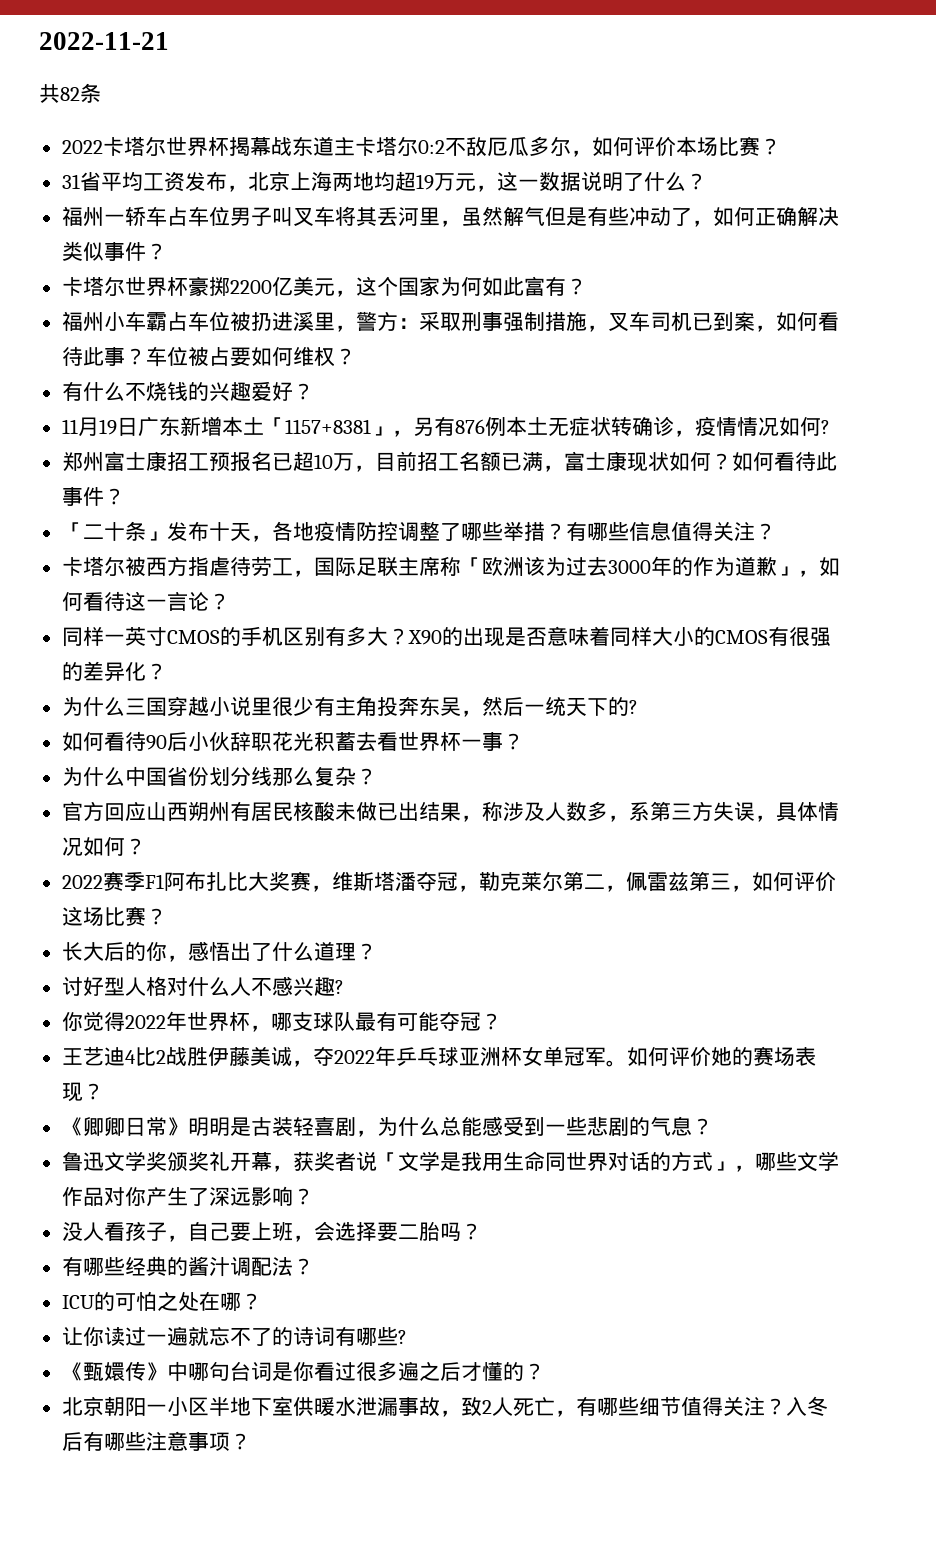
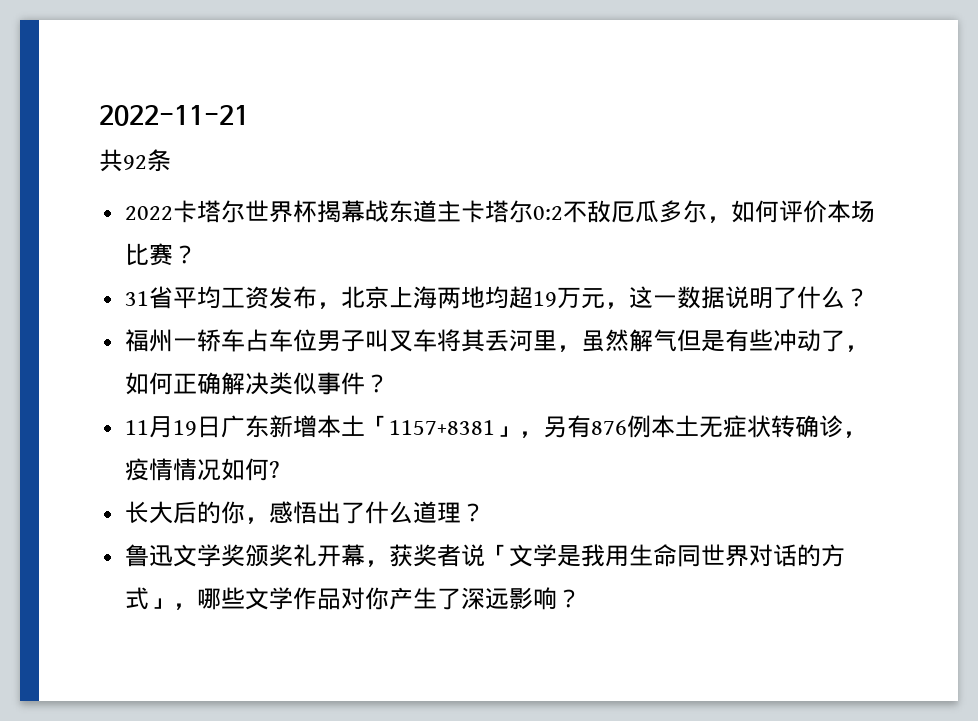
- 共82条
+ 共92条
- 卡塔尔世界杯豪掷2200亿美元，这个国家为何如此富有？
- 福州小车霸占车位被扔进溪里，警方：采取刑事强制措施，叉车司机已到案，如何看待此事？车位被占要如何维权？
- 有什么不烧钱的兴趣爱好？
- 郑州富士康招工预报名已超10万，目前招工名额已满，富士康现状如何？如何看待此事件？
- 「二十条」发布十天，各地疫情防控调整了哪些举措？有哪些信息值得关注？
- 卡塔尔被西方指虐待劳工，国际足联主席称「欧洲该为过去3000年的作为道歉」，如何看待这一言论？
- 同样一英寸CMOS的手机区别有多大？X90的出现是否意味着同样大小的CMOS有很强的差异化？
- 为什么三国穿越小说里很少有主角投奔东吴，然后一统天下的?
- 如何看待90后小伙辞职花光积蓄去看世界杯一事？
- 为什么中国省份划分线那么复杂？
- 官方回应山西朔州有居民核酸未做已出结果，称涉及人数多，系第三方失误，具体情况如何？
- 2022赛季F1阿布扎比大奖赛，维斯塔潘夺冠，勒克莱尔第二，佩雷兹第三，如何评价这场比赛？
- 讨好型人格对什么人不感兴趣?
- 你觉得2022年世界杯，哪支球队最有可能夺冠？
- 王艺迪4比2战胜伊藤美诚，夺2022年乒乓球亚洲杯女单冠军。如何评价她的赛场表现？
- 《卿卿日常》明明是古装轻喜剧，为什么总能感受到一些悲剧的气息？
- 没人看孩子，自己要上班，会选择要二胎吗？
- 有哪些经典的酱汁调配法？
- ICU的可怕之处在哪？
- 让你读过一遍就忘不了的诗词有哪些?
- 《甄嬛传》中哪句台词是你看过很多遍之后才懂的？
- 北京朝阳一小区半地下室供暖水泄漏事故，致2人死亡，有哪些细节值得关注？入冬后有哪些注意事项？

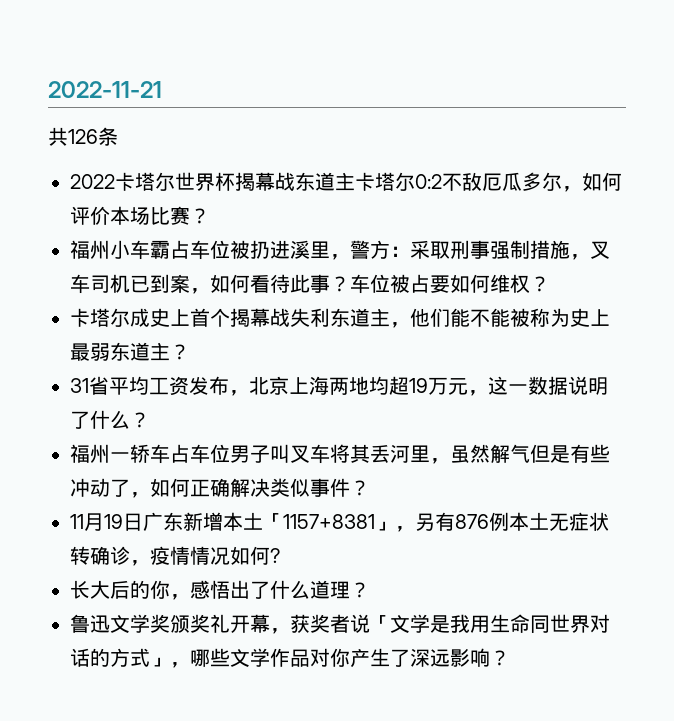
- 共92条
+ 共126条
+ 福州小车霸占车位被扔进溪里，警方：采取刑事强制措施，叉车司机已到案，如何看待此事？车位被占要如何维权？
+ 卡塔尔成史上首个揭幕战失利东道主，他们能不能被称为史上最弱东道主？

